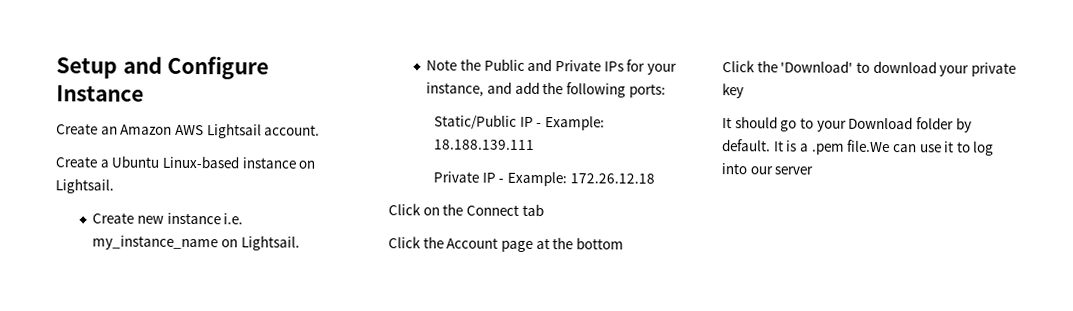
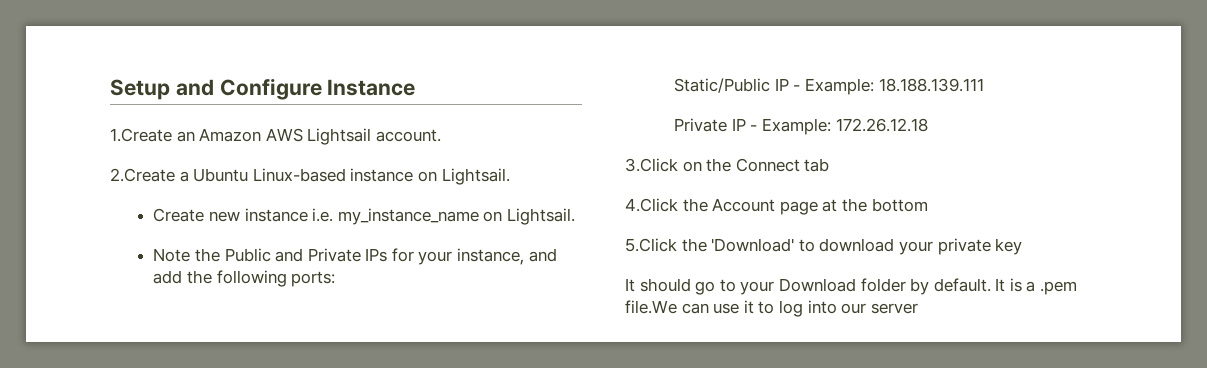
- Create an Amazon AWS Lightsail account.
+ 1.Create an Amazon AWS Lightsail account.
- Create a Ubuntu Linux-based instance on Lightsail.
+ 2.Create a Ubuntu Linux-based instance on Lightsail.
- Click on the Connect tab
+ 3.Click on the Connect tab
- Click the Account page at the bottom
+ 4.Click the Account page at the bottom
- Click the 'Download' to download your private key
+ 5.Click the 'Download' to download your private key

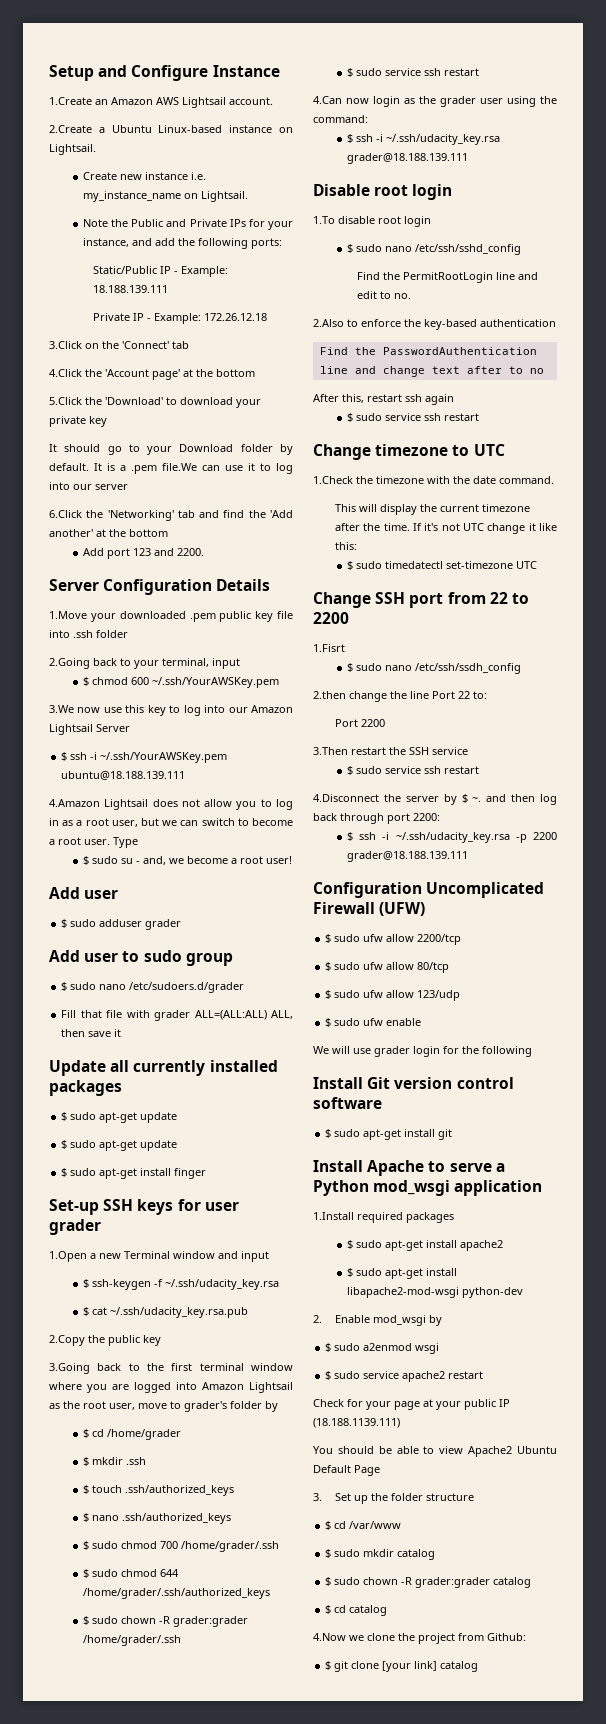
- 3.Click on the Connect tab
+ 3.Click on the 'Connect' tab
- 4.Click the Account page at the bottom
+ 4.Click the 'Account page' at the bottom
+ 6.Click the 'Networking' tab and find the 'Add another' at the bottom
+ Add port 123 and 2200.
+ Server Configuration Details
+ 1.Move your downloaded .pem public key file into .ssh folder
+ 2.Going back to your terminal, input
+ $ chmod 600 ~/.ssh/YourAWSKey.pem
+ 3.We now use this key to log into our Amazon Lightsail Server
+ $ ssh -i ~/.ssh/YourAWSKey.pem ubuntu@18.188.139.111
+ 4.Amazon Lightsail does not allow you to log in as a root user, but we can switch to become a root user. Type
+ $ sudo su - and, we become a root user!
+ Add user
+ $ sudo adduser grader
+ Add user to sudo group
+ $ sudo nano /etc/sudoers.d/grader
+ Fill that file with grader ALL=(ALL:ALL) ALL, then save it
+ Update all currently installed packages
+ $ sudo apt-get update
+ $ sudo apt-get update
+ $ sudo apt-get install finger
+ Set-up SSH keys for user grader
+ 1.Open a new Terminal window and input
+ $ ssh-keygen -f ~/.ssh/udacity_key.rsa
+ $ cat ~/.ssh/udacity_key.rsa.pub
+ 2.Copy the public key
+ 3.Going back to the first terminal window where you are logged into Amazon Lightsail as the root user, move to grader's folder by
+ $ cd /home/grader
+ $ mkdir .ssh
+ $ touch .ssh/authorized_keys
+ $ nano .ssh/authorized_keys
+ $ sudo chmod 700 /home/grader/.ssh
+ $ sudo chmod 644 /home/grader/.ssh/authorized_keys
+ $ sudo chown -R grader:grader /home/grader/.ssh
+ $ sudo service ssh restart
+ 4.Can now login as the grader user using the command:
+ $ ssh -i ~/.ssh/udacity_key.rsa grader@18.188.139.111
+ Disable root login
+ 1.To disable root login
+ $ sudo nano /etc/ssh/sshd_config
+ Find the PermitRootLogin line and edit to no.
+ 2.Also to enforce the key-based authentication
+ Find the PasswordAuthentication line and change text after to no
+ After this, restart ssh again
+ $ sudo service ssh restart
+ Change timezone to UTC
+ 1.Check the timezone with the date command.
+ This will display the current timezone after the time. If it's not UTC change it like this:
+ $ sudo timedatectl set-timezone UTC
+ Change SSH port from 22 to 2200
+ 1.Fisrt
+ $ sudo nano /etc/ssh/ssdh_config
+ 2.then change the line Port 22 to:
+ Port 2200
+ 3.Then restart the SSH service
+ $ sudo service ssh restart
+ 4.Disconnect the server by $ ~. and then log back through port 2200:
+ $ ssh -i ~/.ssh/udacity_key.rsa -p 2200 grader@18.188.139.111
+ Configuration Uncomplicated Firewall (UFW)
+ $ sudo ufw allow 2200/tcp
+ $ sudo ufw allow 80/tcp
+ $ sudo ufw allow 123/udp
+ $ sudo ufw enable
+ We will use grader login for the following
+ Install Git version control software
+ $ sudo apt-get install git
+ Install Apache to serve a Python mod_wsgi application
+ 1.Install required packages
+ $ sudo apt-get install apache2
+ $ sudo apt-get install libapache2-mod-wsgi python-dev
+ 2. Enable mod_wsgi by
+ $ sudo a2enmod wsgi
+ $ sudo service apache2 restart
+ Check for your page at your public IP (18.188.1139.111)
+ You should be able to view Apache2 Ubuntu Default Page
+ 3. Set up the folder structure
+ $ cd /var/www
+ $ sudo mkdir catalog
+ $ sudo chown -R grader:grader catalog
+ $ cd catalog
+ 4.Now we clone the project from Github:
+ $ git clone [your link] catalog

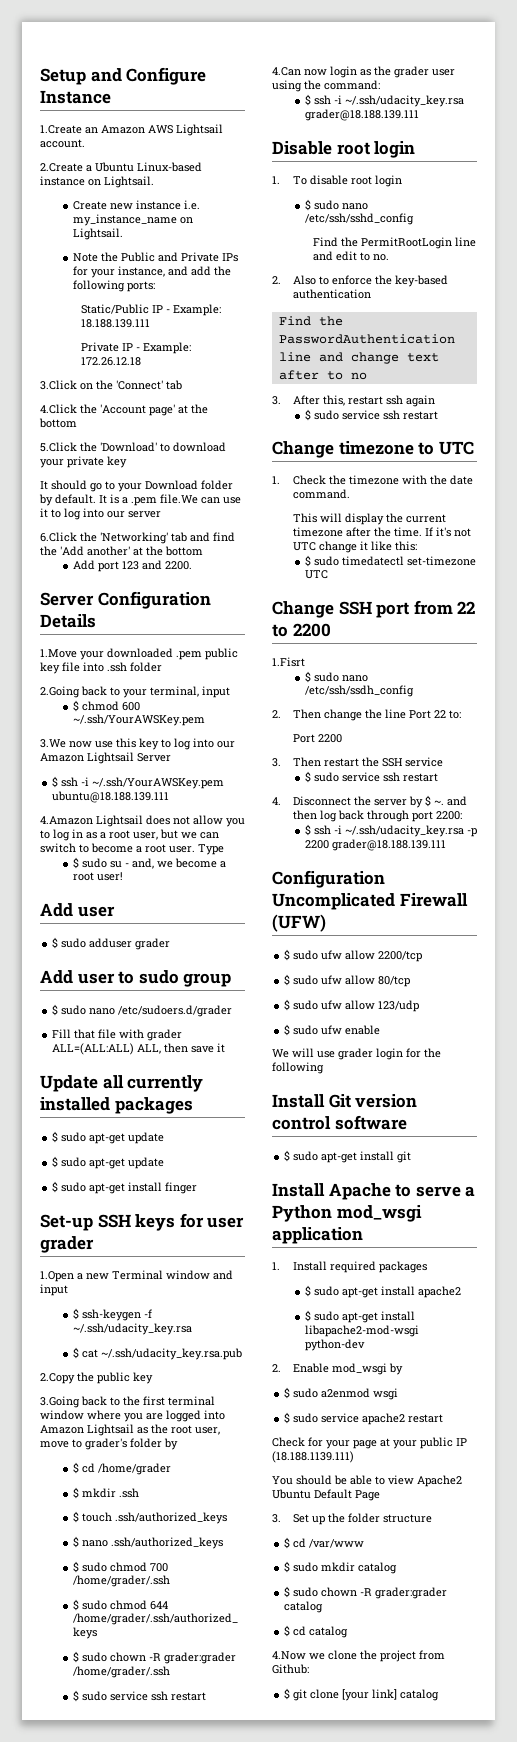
- 1.To disable root login
+ 1. To disable root login
- 2.Also to enforce the key-based authentication
+ 2. Also to enforce the key-based authentication
- After this, restart ssh again
+ 3. After this, restart ssh again
- 1.Check the timezone with the date command.
+ 1. Check the timezone with the date command.
- 2.then change the line Port 22 to:
+ 2. Then change the line Port 22 to:
- 3.Then restart the SSH service
+ 3. Then restart the SSH service
- 4.Disconnect the server by $ ~. and then log back through port 2200:
+ 4. Disconnect the server by $ ~. and then log back through port 2200:
- 1.Install required packages
+ 1. Install required packages

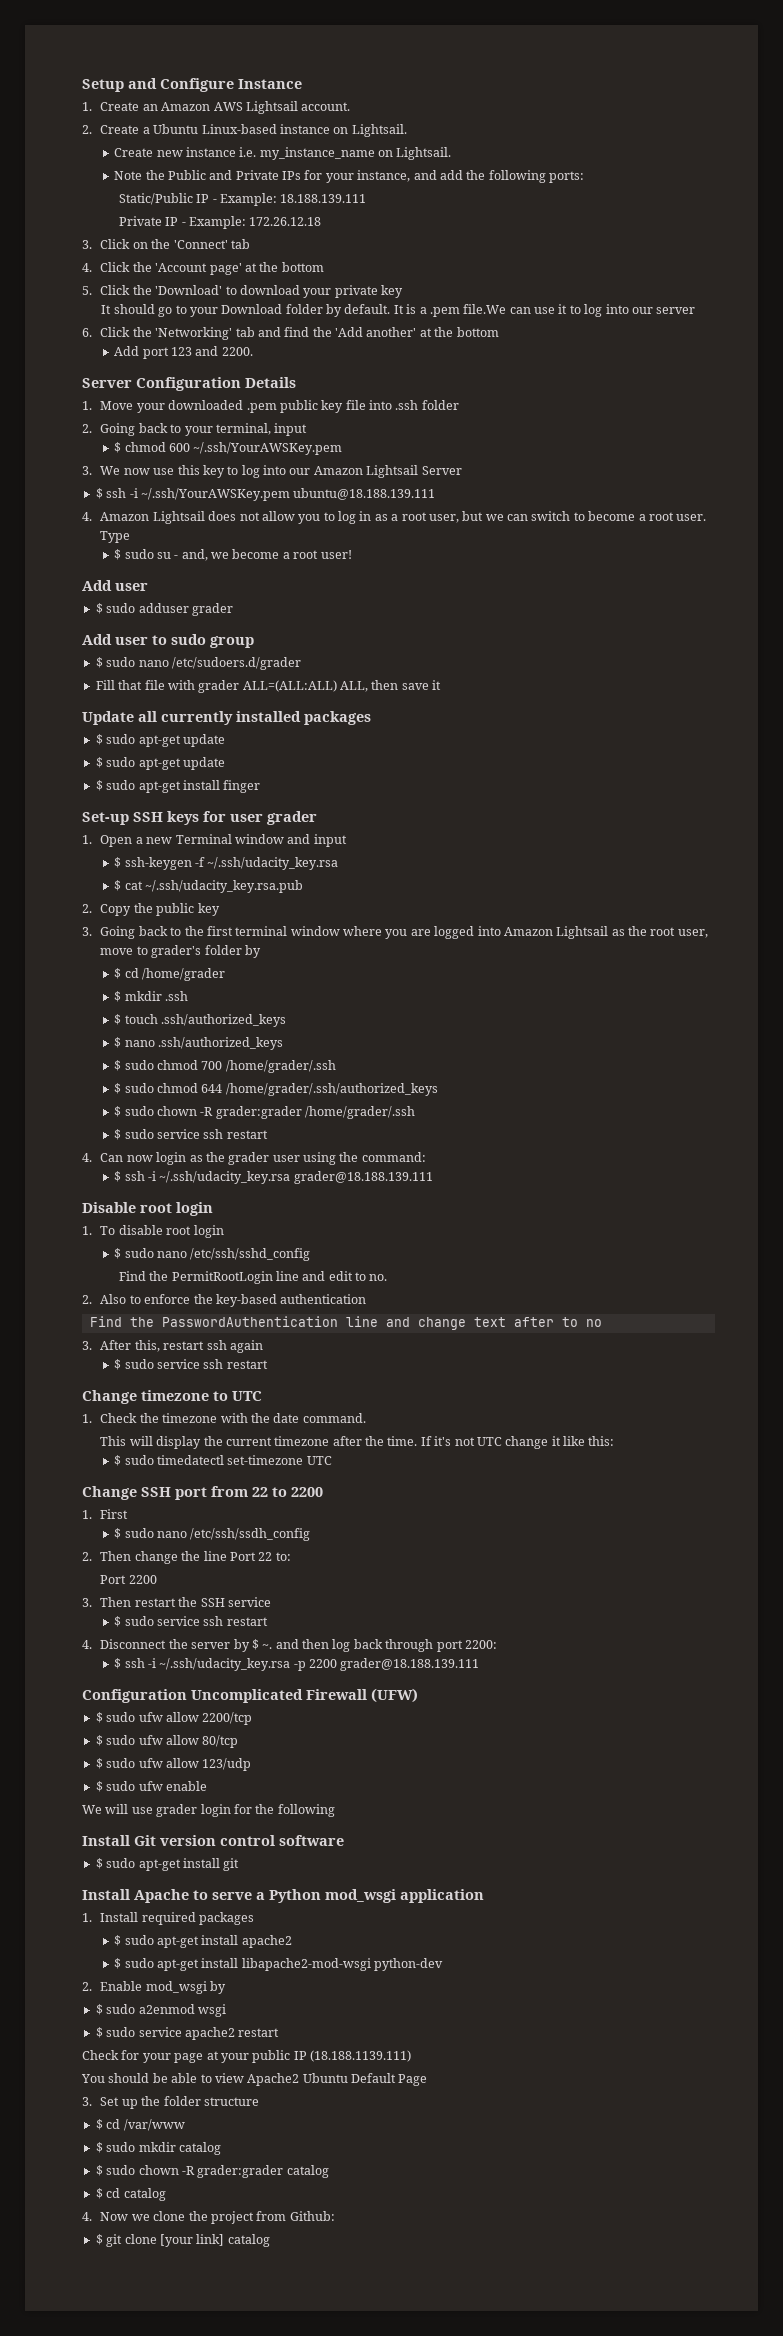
- 1.Create an Amazon AWS Lightsail account.
+ 1. Create an Amazon AWS Lightsail account.
- 2.Create a Ubuntu Linux-based instance on Lightsail.
+ 2. Create a Ubuntu Linux-based instance on Lightsail.
- 3.Click on the 'Connect' tab
+ 3. Click on the 'Connect' tab
- 4.Click the 'Account page' at the bottom
+ 4. Click the 'Account page' at the bottom
- 5.Click the 'Download' to download your private key
+ 5. Click the 'Download' to download your private key
- 6.Click the 'Networking' tab and find the 'Add another' at the bottom
+ 6. Click the 'Networking' tab and find the 'Add another' at the bottom
- 1.Move your downloaded .pem public key file into .ssh folder
+ 1. Move your downloaded .pem public key file into .ssh folder
- 2.Going back to your terminal, input
+ 2. Going back to your terminal, input
- 3.We now use this key to log into our Amazon Lightsail Server
+ 3. We now use this key to log into our Amazon Lightsail Server
- 4.Amazon Lightsail does not allow you to log in as a root user, but we can switch to become a root user.
+ 4. Amazon Lightsail does not allow you to log in as a root user, but we can switch to become a root user.
- 1.Open a new Terminal window and input
+ 1. Open a new Terminal window and input
- 2.Copy the public key
+ 2. Copy the public key
- 3.Going back to the first terminal window where you are logged into Amazon Lightsail as the root user, move to grader's folder by
+ 3. Going back to the first terminal window where you are logged into Amazon Lightsail as the root user, move to grader's folder by
- 4.Can now login as the grader user using the command:
+ 4. Can now login as the grader user using the command:
- 1.Fisrt
+ 1. First
- 4.Now we clone the project from Github:
+ 4. Now we clone the project from Github:

